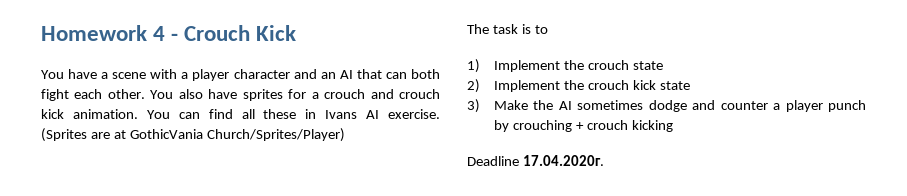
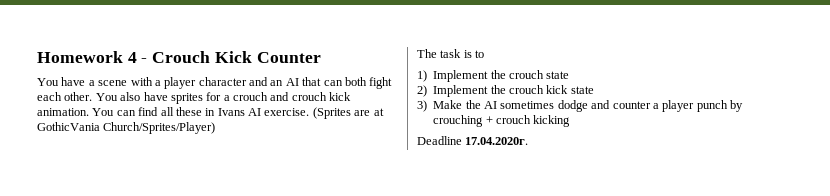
- Homework 4 - Crouch Kick
+ Homework 4 - Crouch Kick Counter

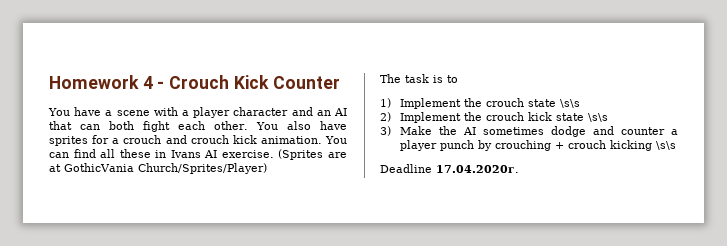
- 1) Implement the crouch state
+ 1) Implement the crouch state \s\s
- 2) Implement the crouch kick state
+ 2) Implement the crouch kick state \s\s
- 3) Make the AI sometimes dodge and counter a player punch by crouching + crouch kicking
+ 3) Make the AI sometimes dodge and counter a player punch by crouching + crouch kicking \s\s

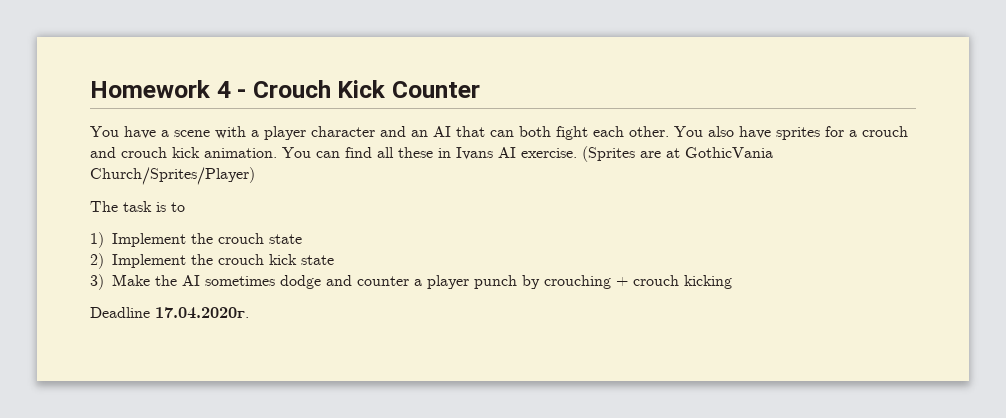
- 1) Implement the crouch state \s\s
+ 1) Implement the crouch state
- 2) Implement the crouch kick state \s\s
+ 2) Implement the crouch kick state
- 3) Make the AI sometimes dodge and counter a player punch by crouching + crouch kicking \s\s
+ 3) Make the AI sometimes dodge and counter a player punch by crouching + crouch kicking

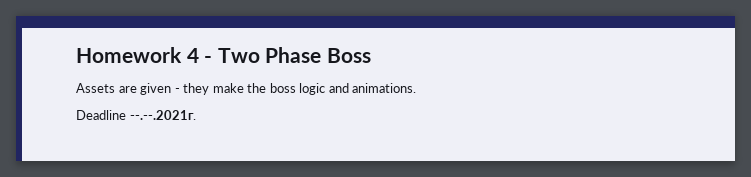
- Homework 4 - Crouch Kick Counter
- You have a scene with a player character and an AI that can both fight each other. You also have sprites for a crouch and crouch kick animation. You can find all these in Ivans AI exercise. (Sprites are at GothicVania Church/Sprites/Player)
- The task is to
- 1) Implement the crouch state
- 2) Implement the crouch kick state
- 3) Make the AI sometimes dodge and counter a player punch by crouching + crouch kicking
+ Homework 4 - Two Phase Boss
+ Assets are given - they make the boss logic and animations.
- Deadline 17.04.2020г.
+ Deadline --.--.2021г.

